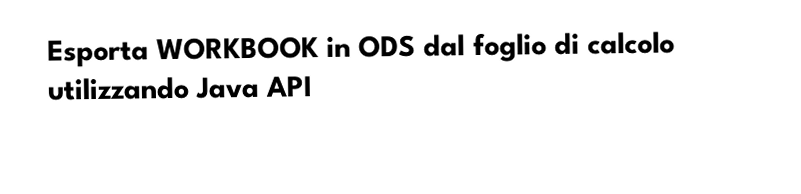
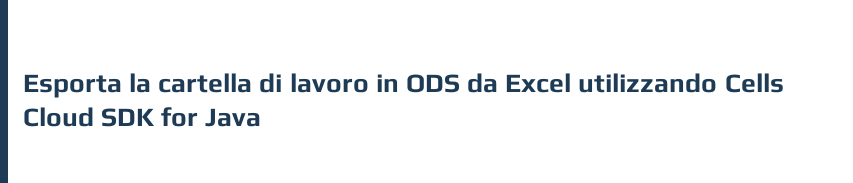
- Esporta WORKBOOK in ODS dal foglio di calcolo utilizzando Java API
+ Esporta la cartella di lavoro in ODS da Excel utilizzando Cells Cloud SDK for Java

